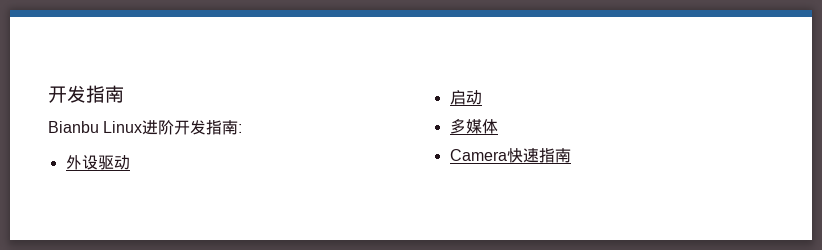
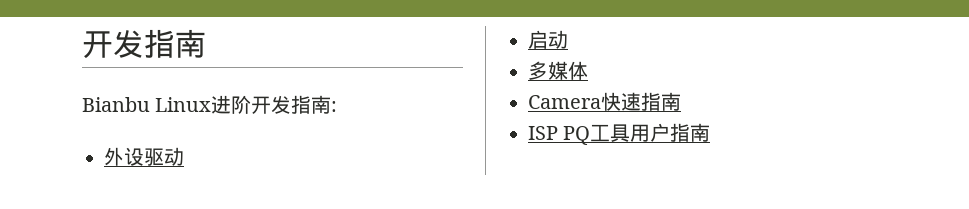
+ ISP PQ工具用户指南

